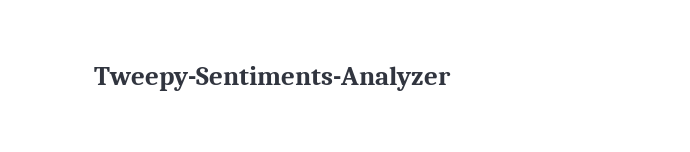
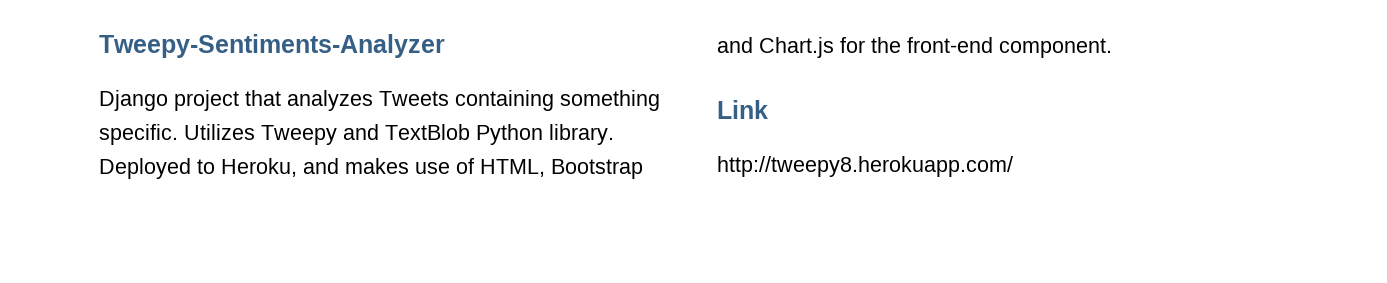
+ Django project that analyzes Tweets containing something specific. Utilizes Tweepy and TextBlob Python library. Deployed to Heroku, and makes use of HTML, Bootstrap and Chart.js for the front-end component.
+ Link
+ http://tweepy8.herokuapp.com/

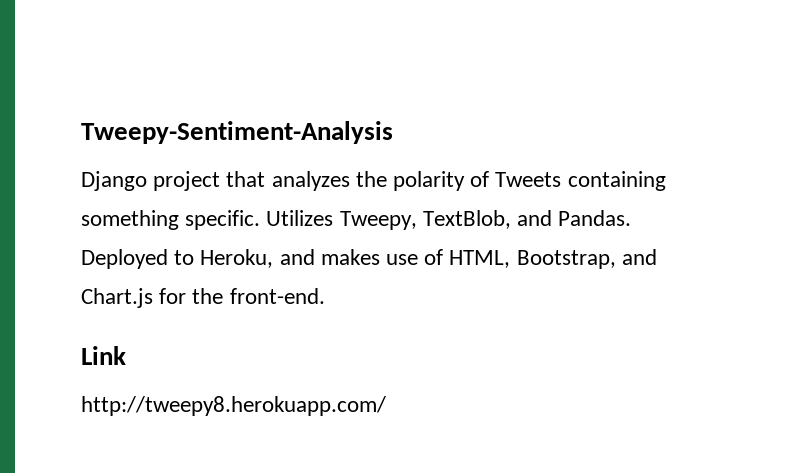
- Tweepy-Sentiments-Analyzer
+ Tweepy-Sentiment-Analysis
- Django project that analyzes Tweets containing something specific.
+ Django project that analyzes the polarity of Tweets containing something specific.
- Utilizes Tweepy and TextBlob Python library.
+ Utilizes Tweepy, TextBlob, and Pandas.
- Deployed to Heroku, and makes use of HTML, Bootstrap and Chart.js for the front-end component.
+ Deployed to Heroku, and makes use of HTML, Bootstrap, and Chart.js for the front-end.

